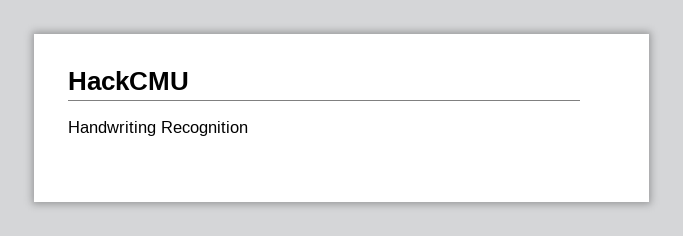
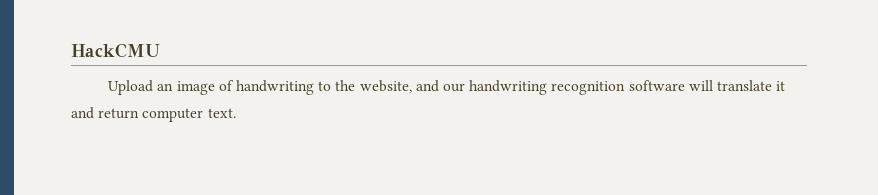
- Handwriting Recognition
+ Upload an image of handwriting to the website, and our handwriting recognition software will translate it and return computer text.

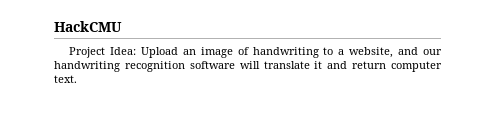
- Upload an image of handwriting to the website, and our handwriting recognition software will translate it and return computer text.
+ Project Idea: Upload an image of handwriting to a website, and our handwriting recognition software will translate it and return computer text.

